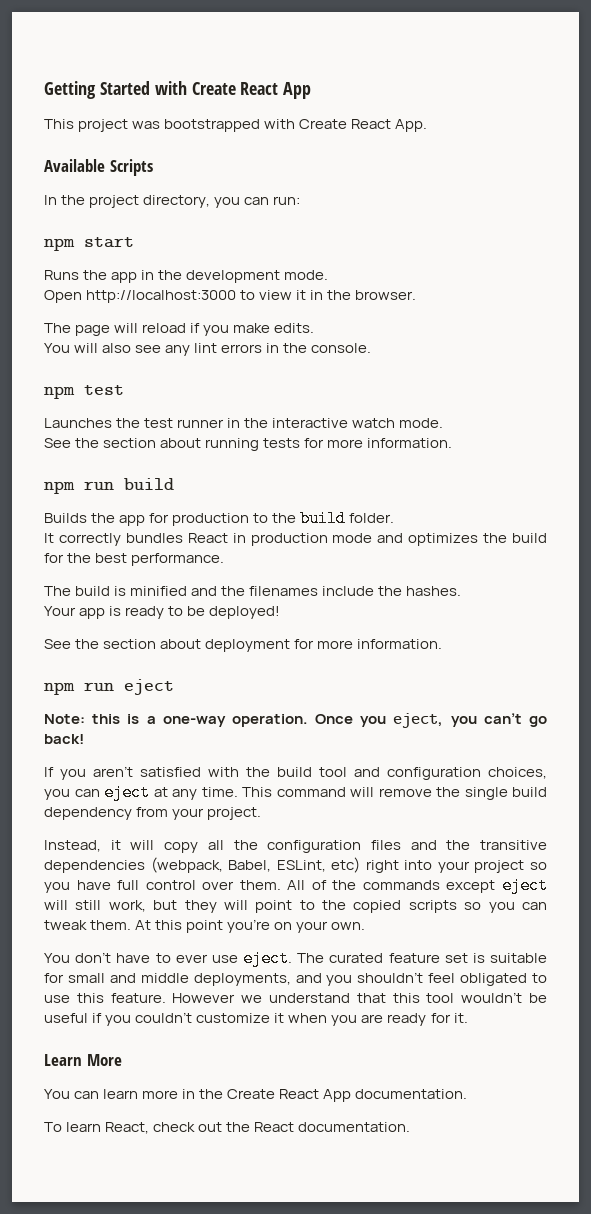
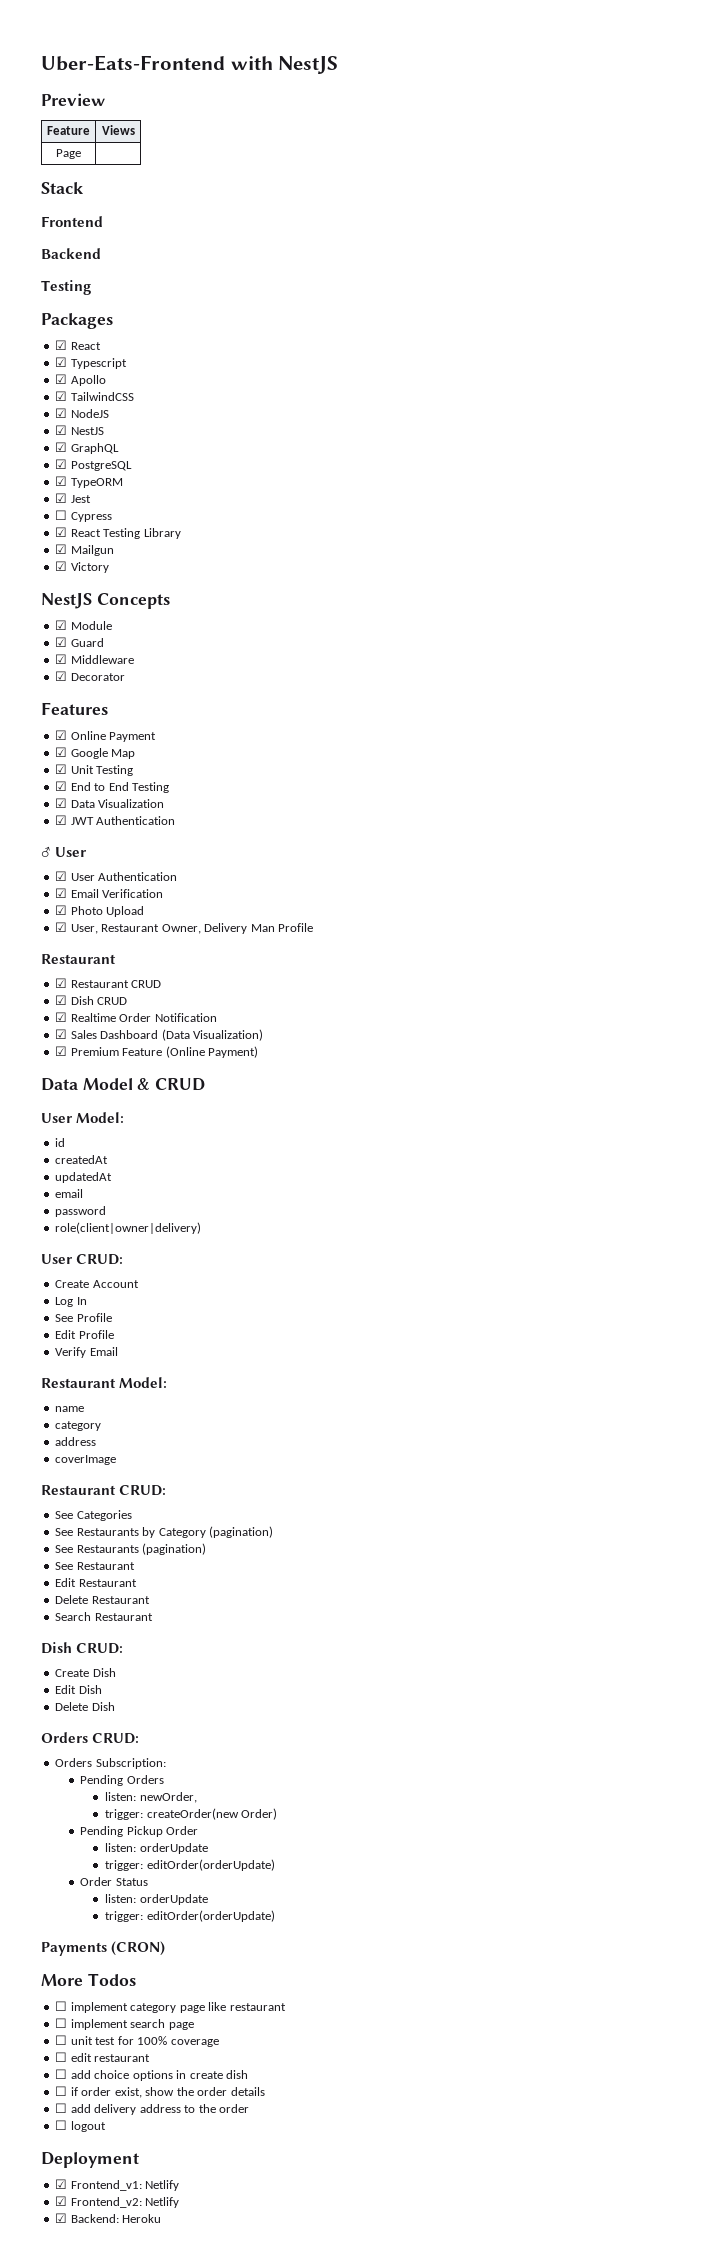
- Getting Started with Create React App
- This project was bootstrapped with Create React App.
- Available Scripts
- In the project directory, you can run:
- npm start
- Runs the app in the development mode.
- Open http://localhost:3000 to view it in the browser.
- The page will reload if you make edits.
- You will also see any lint errors in the console.
- npm test
- Launches the test runner in the interactive watch mode.
- See the section about running tests for more information.
- npm run build
- Builds the app for production to the build folder.
- It correctly bundles React in production mode and optimizes the build for the best performance.
- The build is minified and the filenames include the hashes.
- Your app is ready to be deployed!
- See the section about deployment for more information.
- npm run eject
- Note: this is a one-way operation. Once you eject, you can’t go back!
- If you aren’t satisfied with the build tool and configuration choices, you can eject at any time. This command will remove the single build dependency from your project.
- Instead, it will copy all the configuration files and the transitive dependencies (webpack, Babel, ESLint, etc) right into your project so you have full control over them. All of the commands except eject will still work, but they will point to the copied scripts so you can tweak them. At this point you’re on your own.
- You don’t have to ever use eject. The curated feature set is suitable for small and middle deployments, and you shouldn’t feel obligated to use this feature. However we understand that this tool wouldn’t be useful if you couldn’t customize it when you are ready for it.
- Learn More
- You can learn more in the Create React App documentation.
- To learn React, check out the React documentation.
+ Uber-Eats-Frontend with NestJS
+ Preview
+ Feature | Views
+ Page |
+ Stack
+ Frontend
+ Backend
+ Testing
+ Packages
+ ☑ React
+ ☑ Typescript
+ ☑ Apollo
+ ☑ TailwindCSS
+ ☑ NodeJS
+ ☑ NestJS
+ ☑ GraphQL
+ ☑ PostgreSQL
+ ☑ TypeORM
+ ☑ Jest
+ ☐ Cypress
+ ☑ React Testing Library
+ ☑ Mailgun
+ ☑ Victory
+ NestJS Concepts
+ ☑ Module
+ ☑ Guard
+ ☑ Middleware
+ ☑ Decorator
+ Features
+ ☑ Online Payment
+ ☑ Google Map
+ ☑ Unit Testing
+ ☑ End to End Testing
+ ☑ Data Visualization
+ ☑ JWT Authentication
+ ♂ User
+ ☑ User Authentication
+ ☑ Email Verification
+ ☑ Photo Upload
+ ☑ User, Restaurant Owner, Delivery Man Profile
+ Restaurant
+ ☑ Restaurant CRUD
+ ☑ Dish CRUD
+ ☑ Realtime Order Notification
+ ☑ Sales Dashboard (Data Visualization)
+ ☑ Premium Feature (Online Payment)
+ Data Model & CRUD
+ User Model:
+ id
+ createdAt
+ updatedAt
+ email
+ password
+ role(client|owner|delivery)
+ User CRUD:
+ Create Account
+ Log In
+ See Profile
+ Edit Profile
+ Verify Email
+ Restaurant Model:
+ name
+ category
+ address
+ coverImage
+ Restaurant CRUD:
+ See Categories
+ See Restaurants by Category (pagination)
+ See Restaurants (pagination)
+ See Restaurant
+ Edit Restaurant
+ Delete Restaurant
+ Search Restaurant
+ Dish CRUD:
+ Create Dish
+ Edit Dish
+ Delete Dish
+ Orders CRUD:
+ Orders Subscription:
+ Pending Orders
+ listen: newOrder,
+ trigger: createOrder(new Order)
+ Pending Pickup Order
+ listen: orderUpdate
+ trigger: editOrder(orderUpdate)
+ Order Status
+ listen: orderUpdate
+ trigger: editOrder(orderUpdate)
+ Payments (CRON)
+ More Todos
+ ☐ implement category page like restaurant
+ ☐ implement search page
+ ☐ unit test for 100% coverage
+ ☐ edit restaurant
+ ☐ add choice options in create dish
+ ☐ if order exist, show the order details
+ ☐ add delivery address to the order
+ ☐ logout
+ Deployment
+ ☑ Frontend_v1: Netlify
+ ☑ Frontend_v2: Netlify
+ ☑ Backend: Heroku

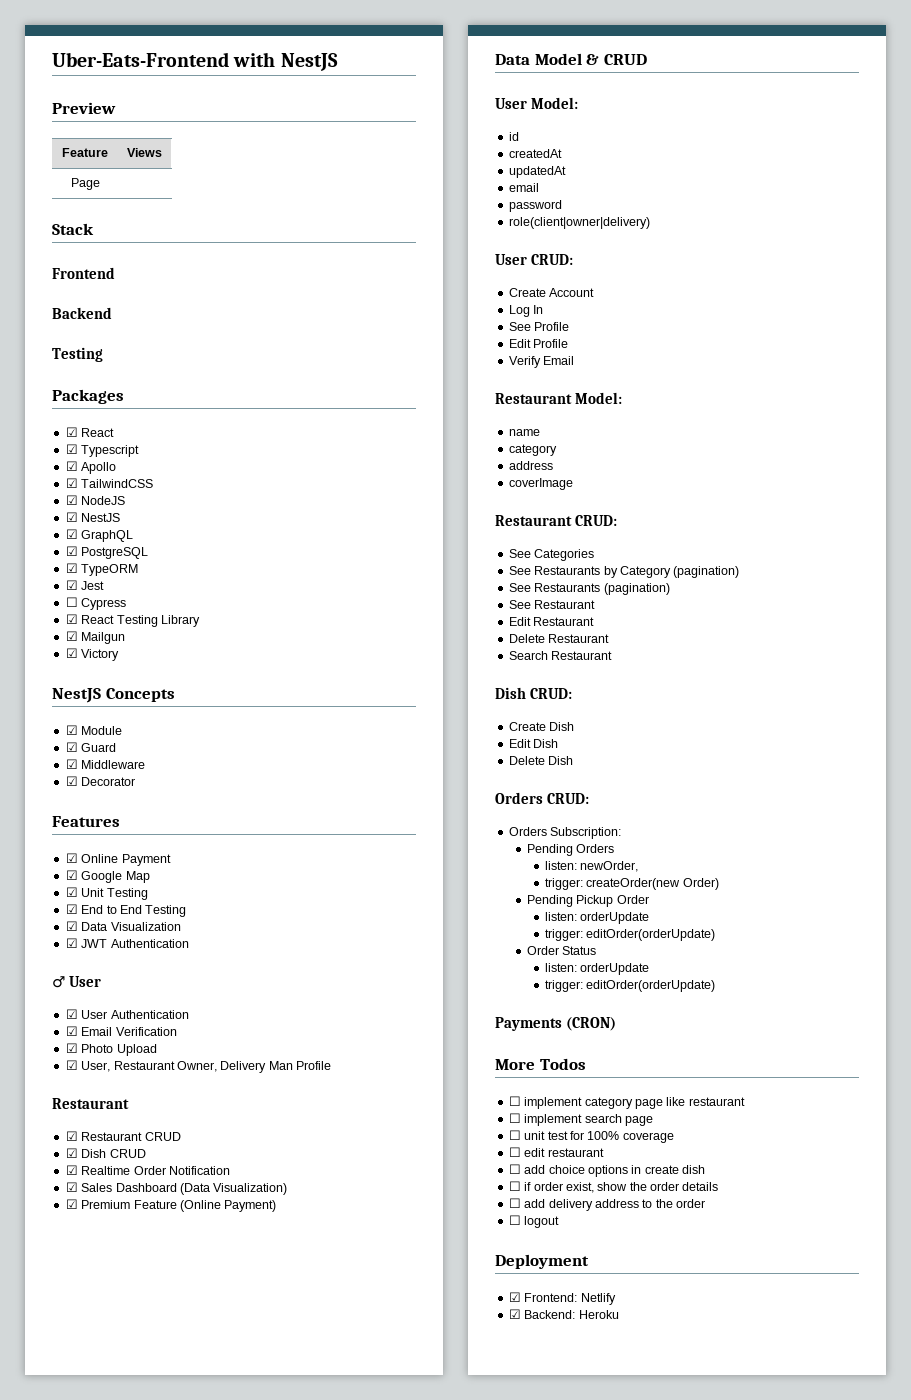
- ☑ Frontend_v1: Netlify
- ☑ Frontend_v2: Netlify
+ ☑ Frontend: Netlify

